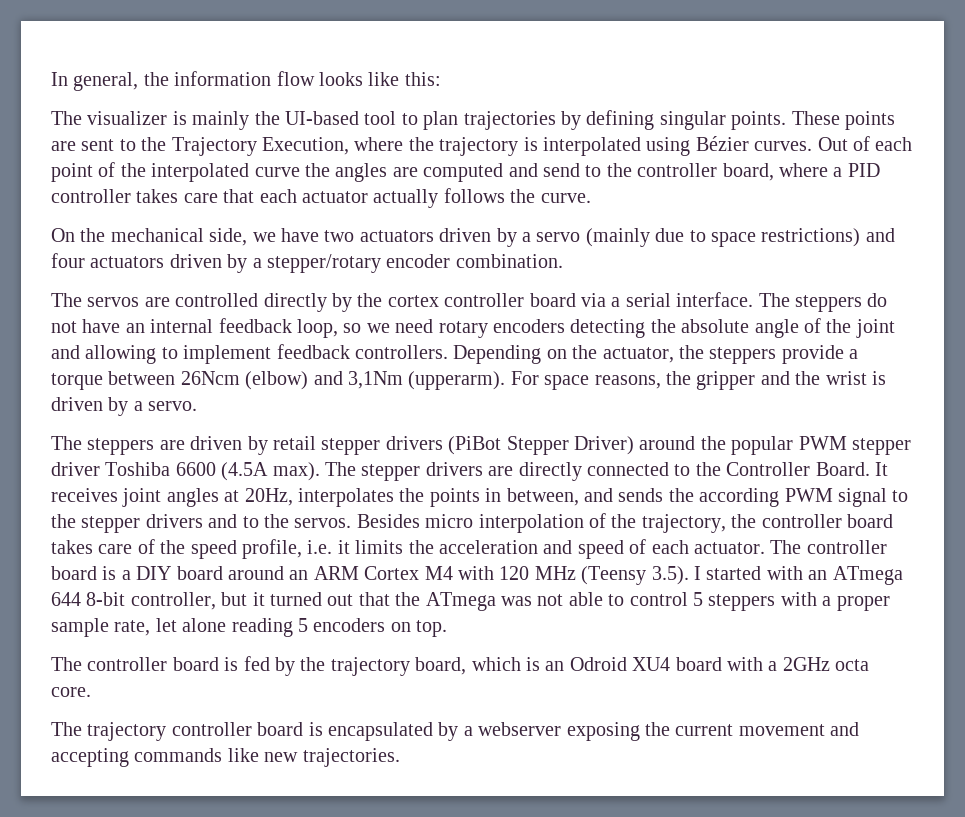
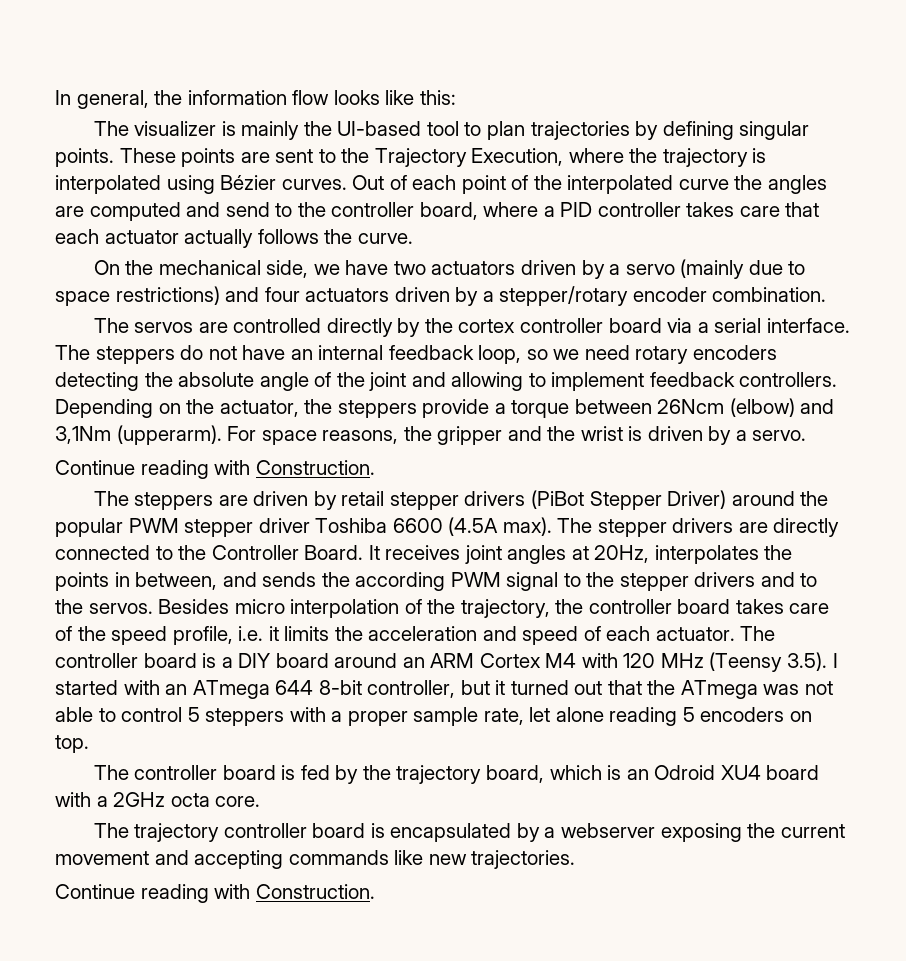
  For space reasons, the gripper and the wrist is driven by a servo.
+ Continue reading with Construction.
  The trajectory controller board is encapsulated by a webserver exposing the current movement and accepting commands like new trajectories.
+ Continue reading with Construction.

